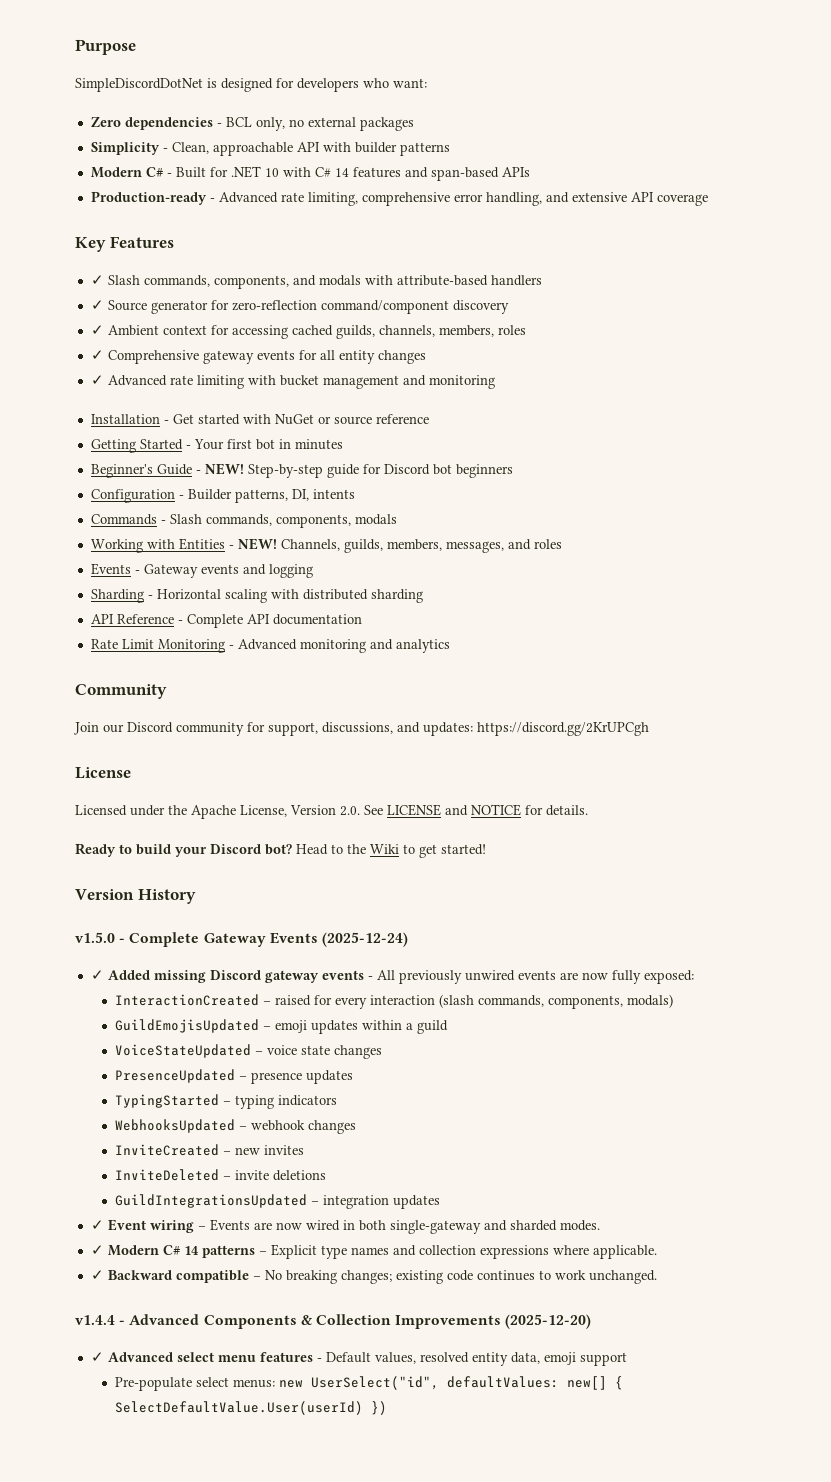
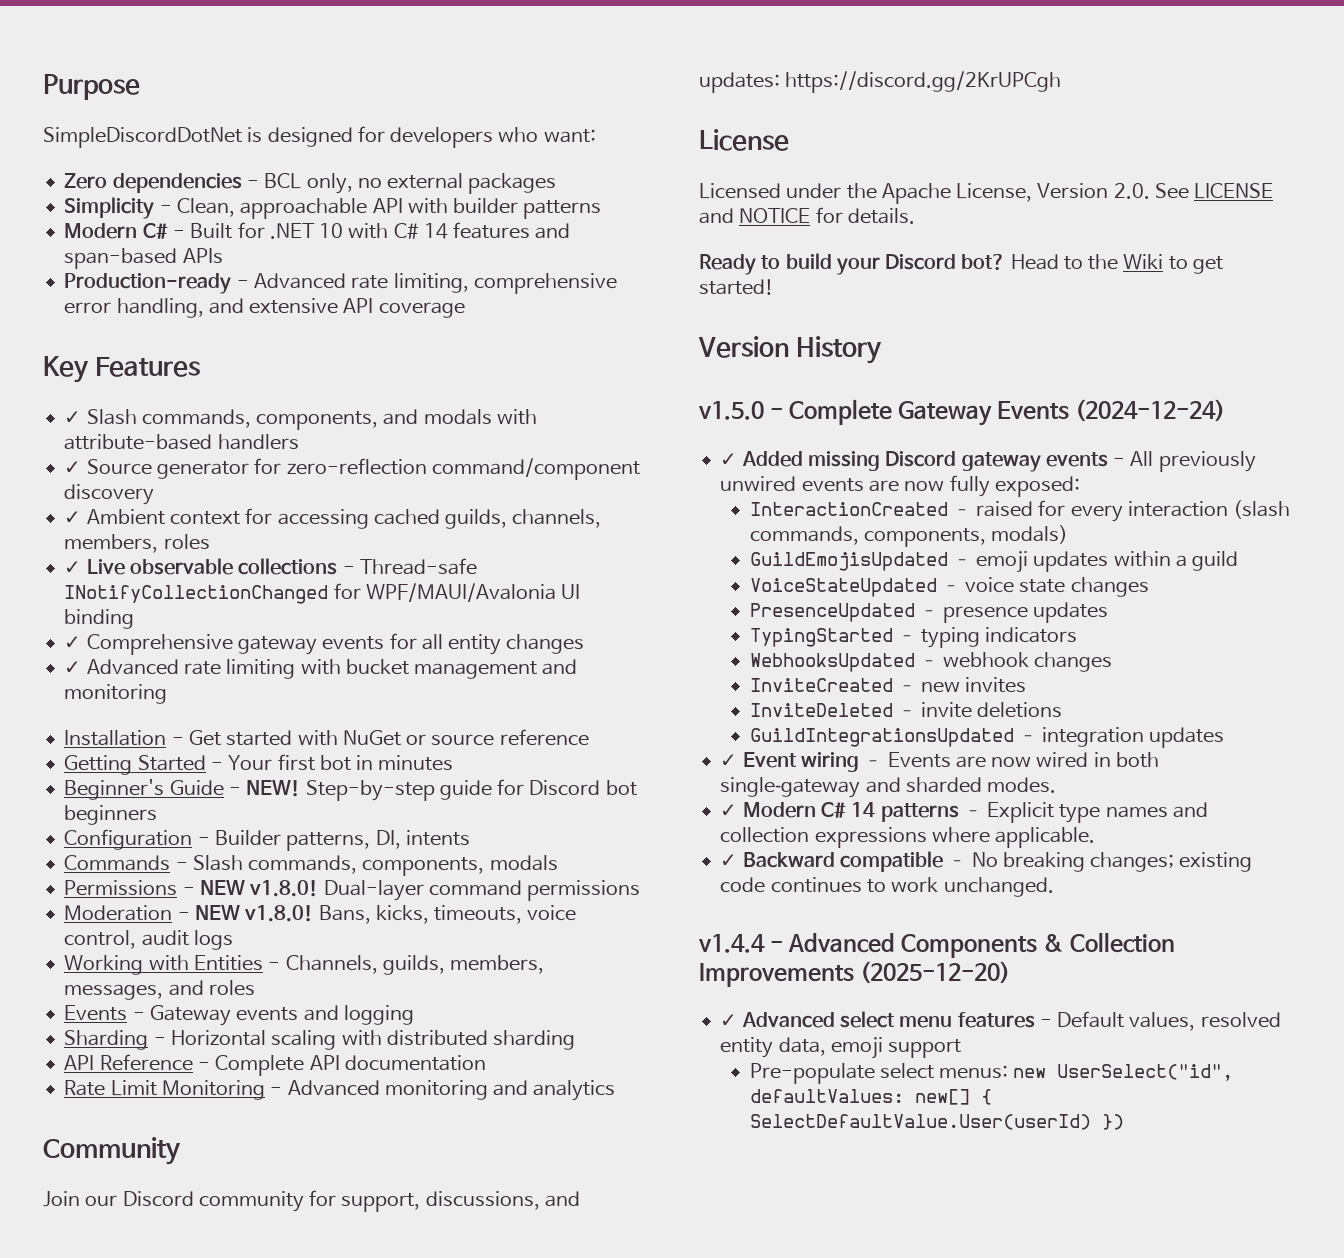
+ ✓ Live observable collections - Thread-safe INotifyCollectionChanged for WPF/MAUI/Avalonia UI binding
+ Permissions - NEW v1.8.0! Dual-layer command permissions
+ Moderation - NEW v1.8.0! Bans, kicks, timeouts, voice control, audit logs
- Working with Entities - NEW! Channels, guilds, members, messages, and roles
+ Working with Entities - Channels, guilds, members, messages, and roles
- v1.5.0 - Complete Gateway Events (2025-12-24)
+ v1.5.0 - Complete Gateway Events (2024-12-24)

